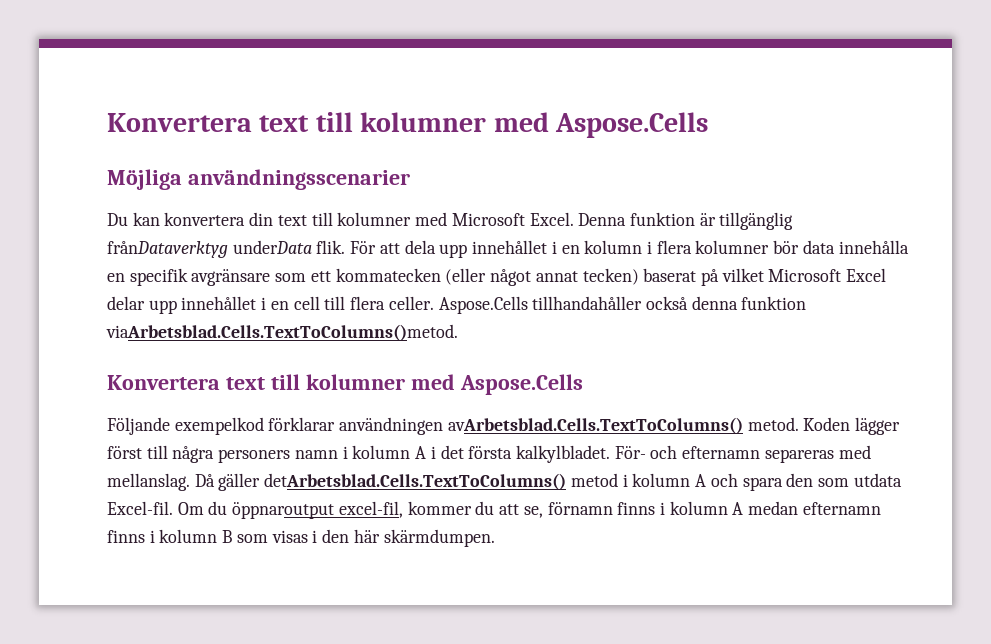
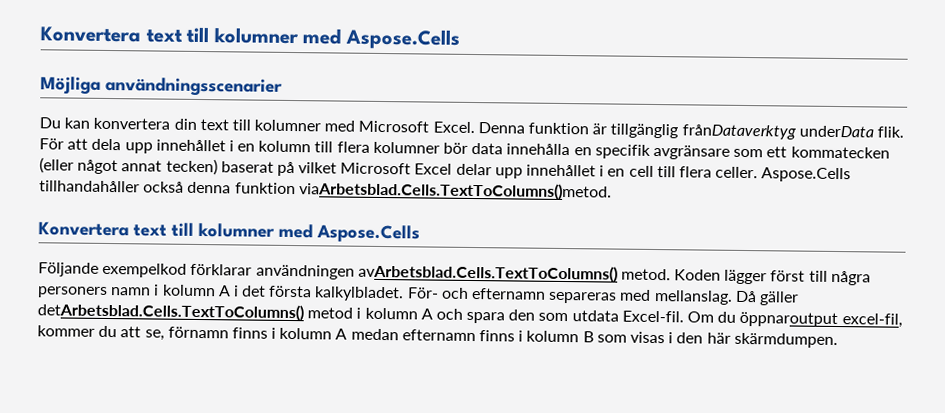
- För att dela upp innehållet i en kolumn i flera kolumner bör data innehålla en specifik avgränsare som ett kommatecken (eller något annat tecken) baserat på vilket Microsoft Excel delar upp innehållet i en cell till flera celler.
+ För att dela upp innehållet i en kolumn till flera kolumner bör data innehålla en specifik avgränsare som ett kommatecken (eller något annat tecken) baserat på vilket Microsoft Excel delar upp innehållet i en cell till flera celler.

